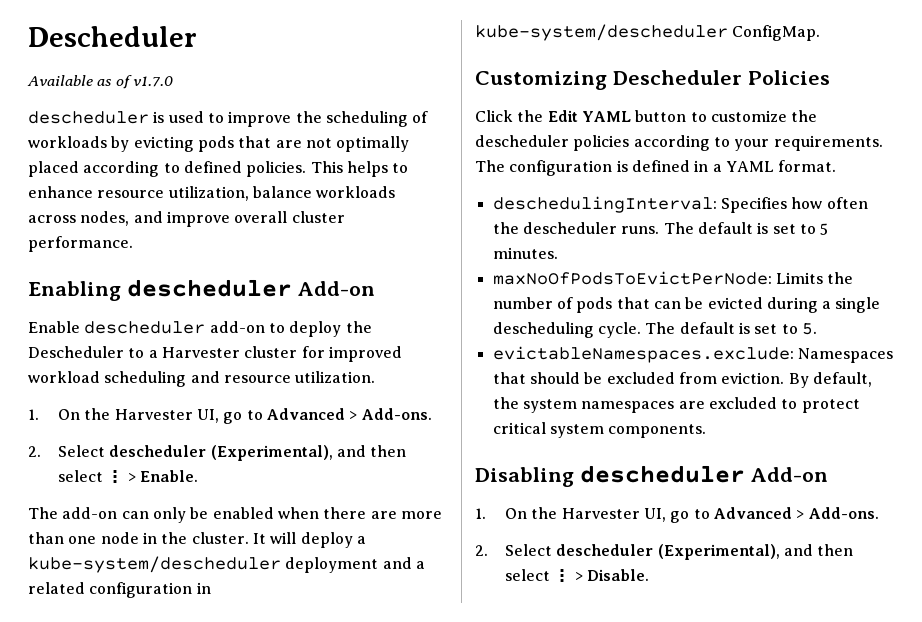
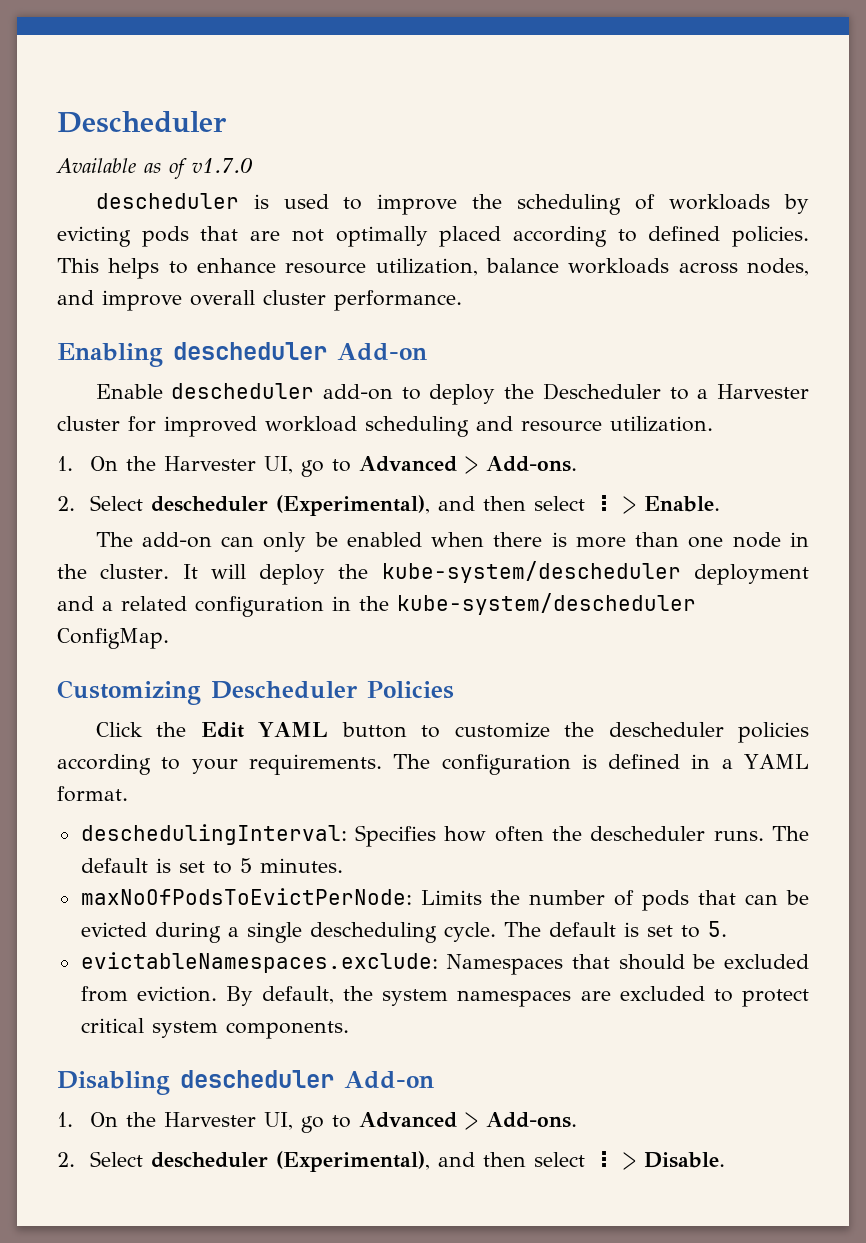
- The add-on can only be enabled when there are more than one node in the cluster.
+ The add-on can only be enabled when there is more than one node in the cluster.
- It will deploy a kube-system/descheduler deployment and a related configuration in kube-system/descheduler ConfigMap.
+ It will deploy the kube-system/descheduler deployment and a related configuration in the kube-system/descheduler ConfigMap.

